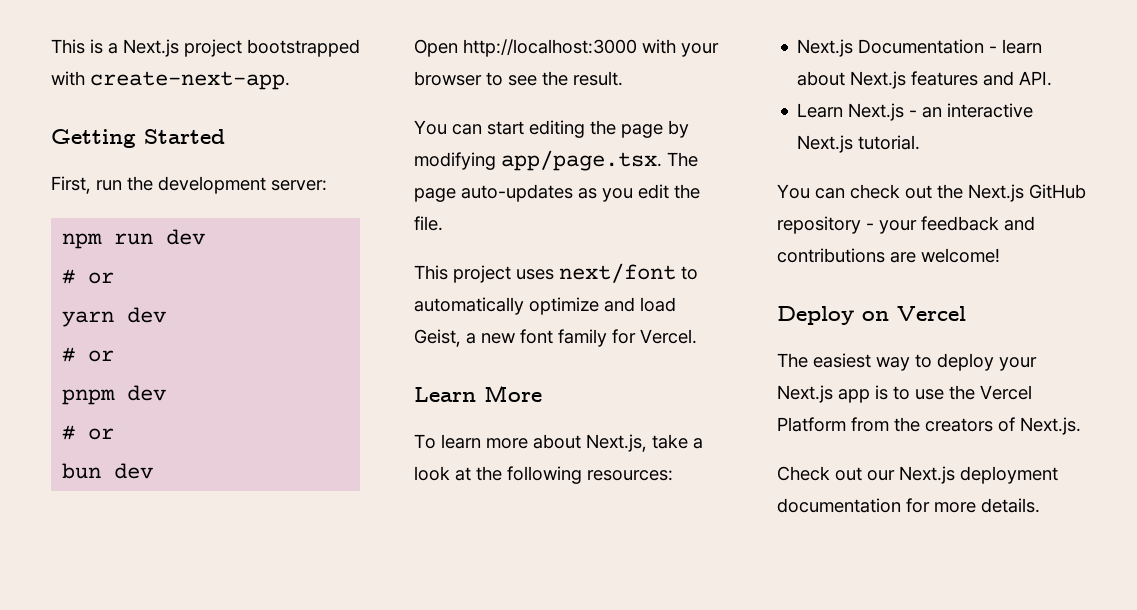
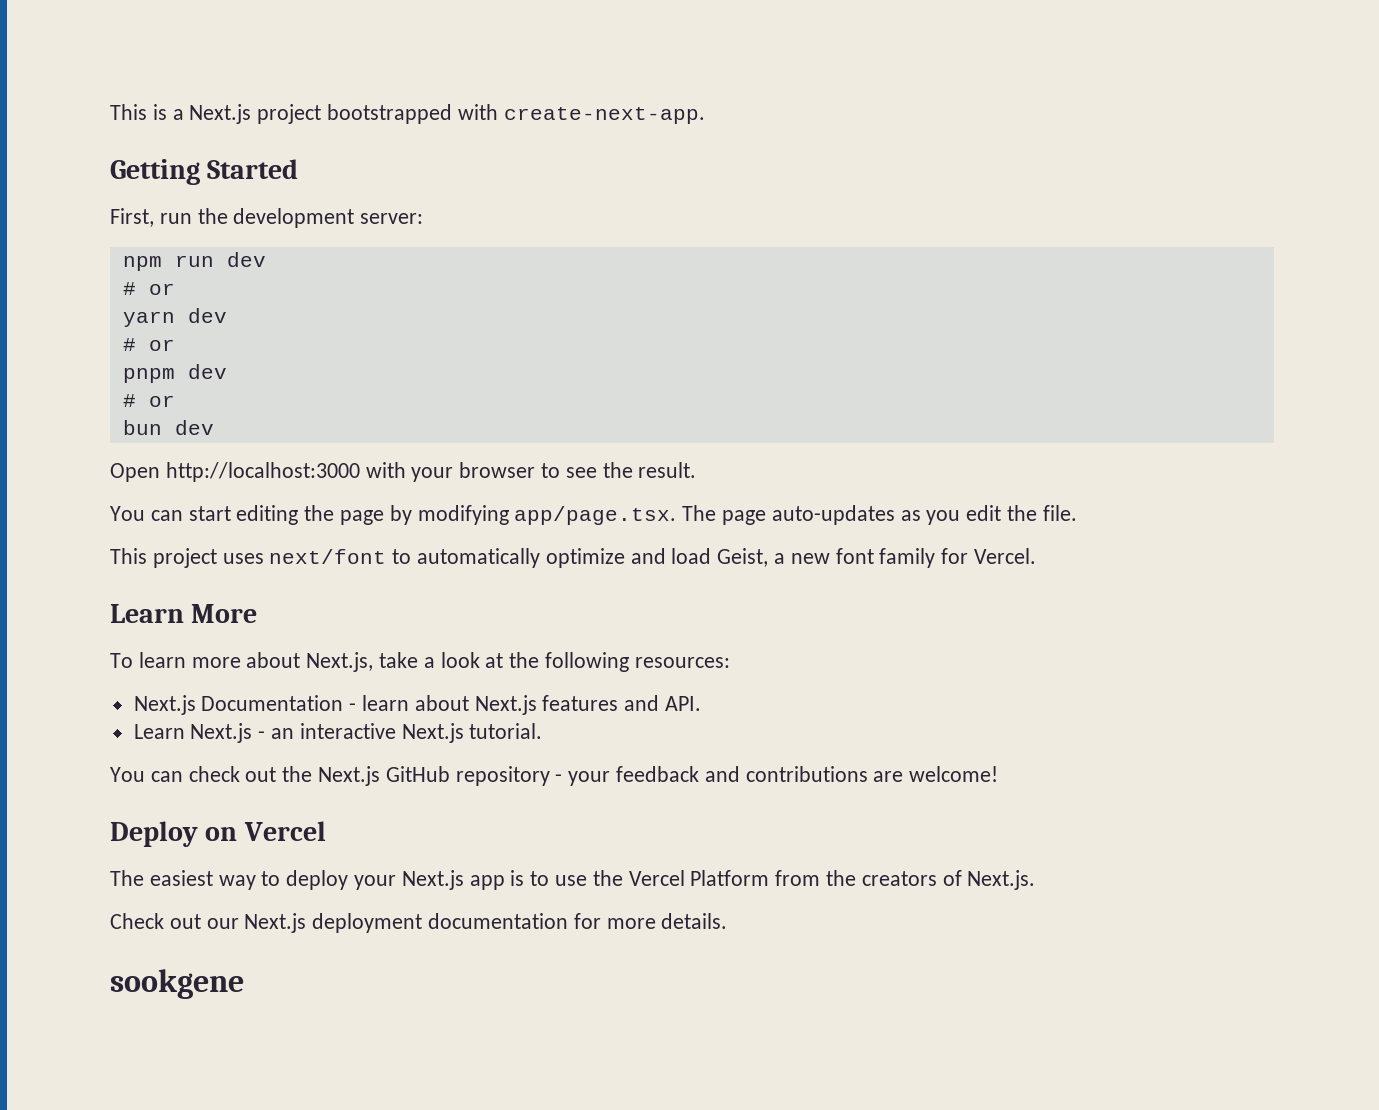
+ sookgene

